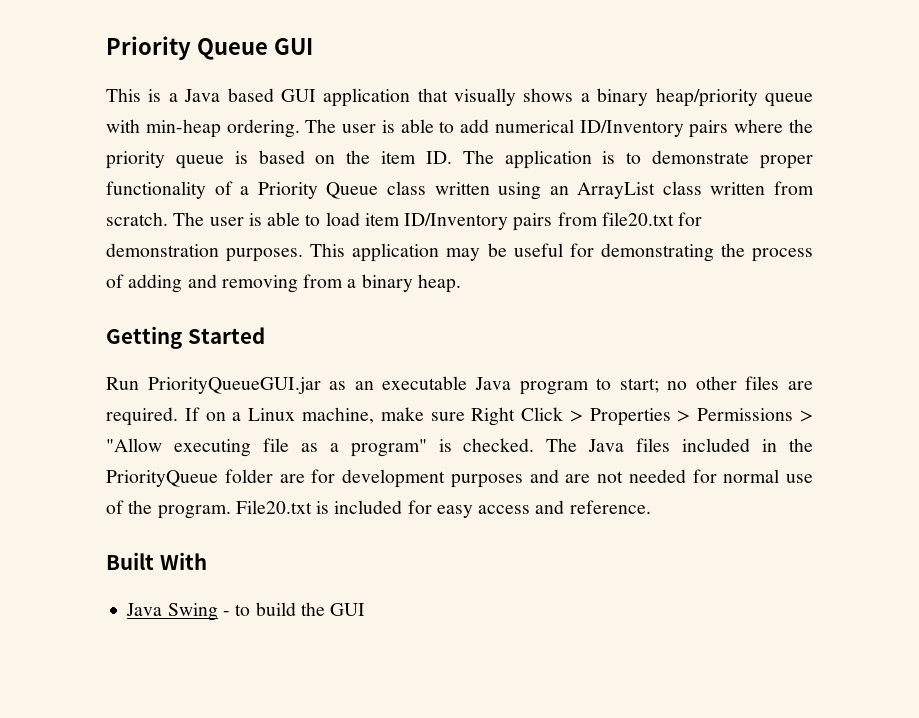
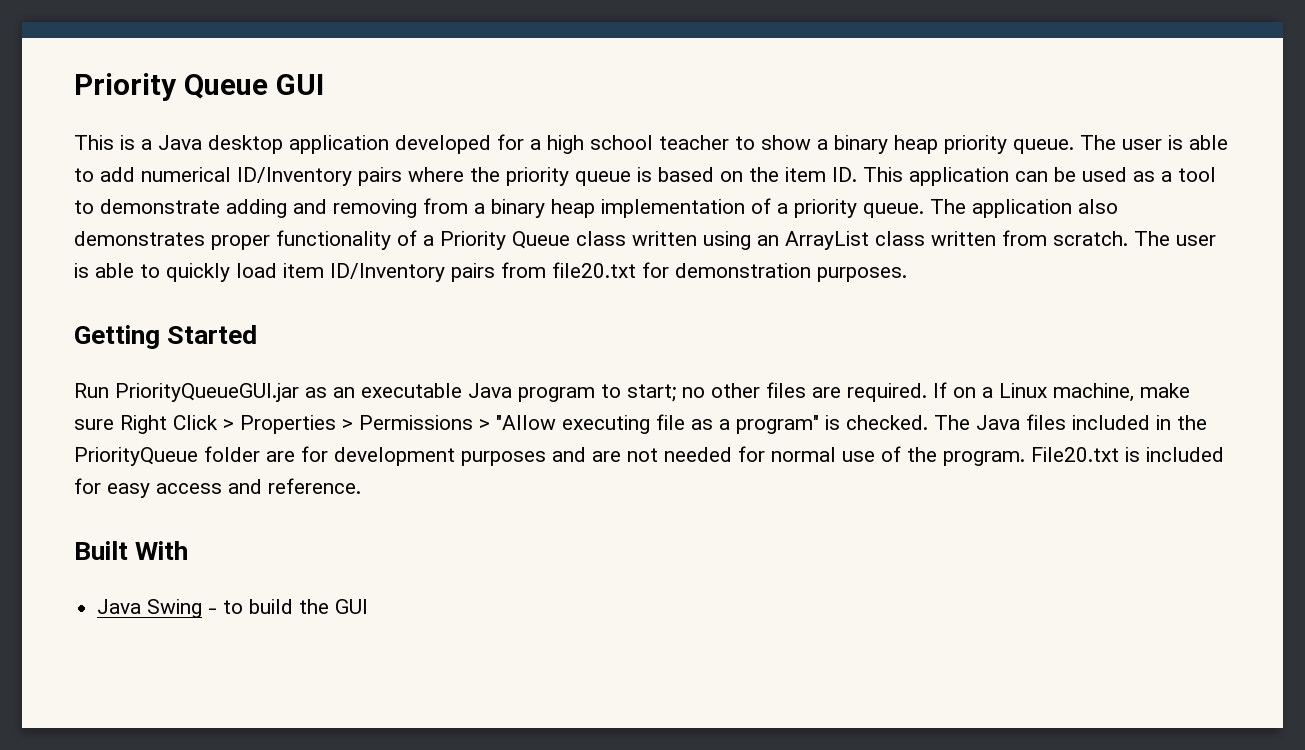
- This is a Java based GUI application that visually shows a binary heap/priority queue with min-heap ordering.
+ This is a Java desktop application developed for a high school teacher to show a binary heap priority queue.
- The user is able to add numerical ID/Inventory pairs where the priority queue is based on the item ID. The application is to demonstrate proper functionality of a Priority Queue class written using an ArrayList class written from scratch.
+ The user is able to add numerical ID/Inventory pairs where the priority queue is based on the item ID. This application can be used as a tool to demonstrate adding and removing from a binary heap implementation of a priority queue. The application also demonstrates proper functionality of a Priority Queue class written using an ArrayList class written from scratch.
- The user is able to load item ID/Inventory pairs from file20.txt for demonstration purposes. This application may be useful for demonstrating the process of adding and removing from a binary heap.
+ The user is able to quickly load item ID/Inventory pairs from file20.txt for demonstration purposes.

